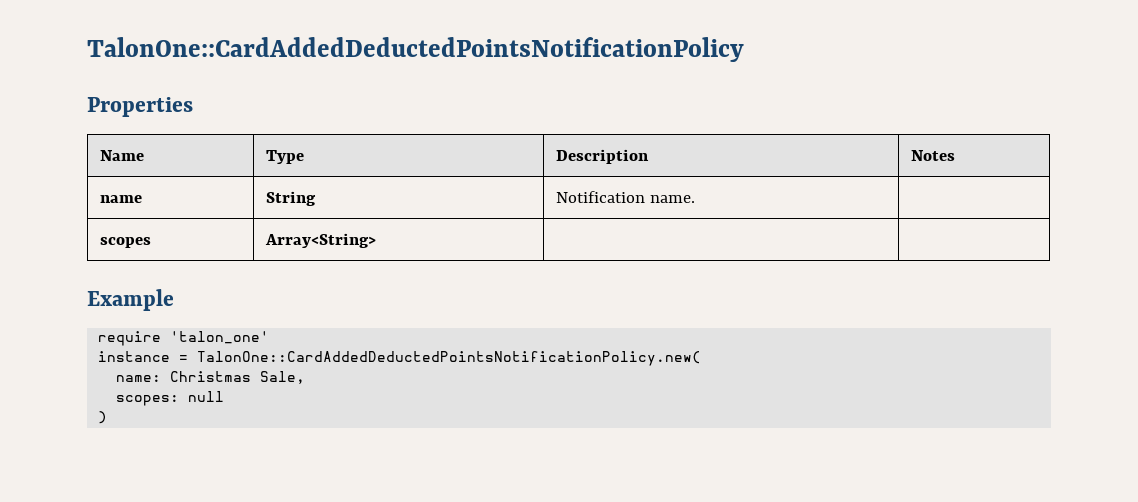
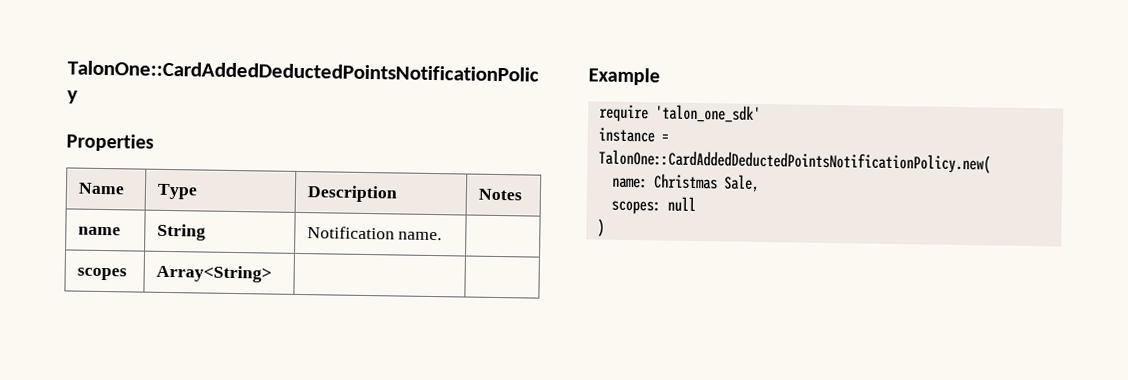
- require 'talon_one'
+ require 'talon_one_sdk'

